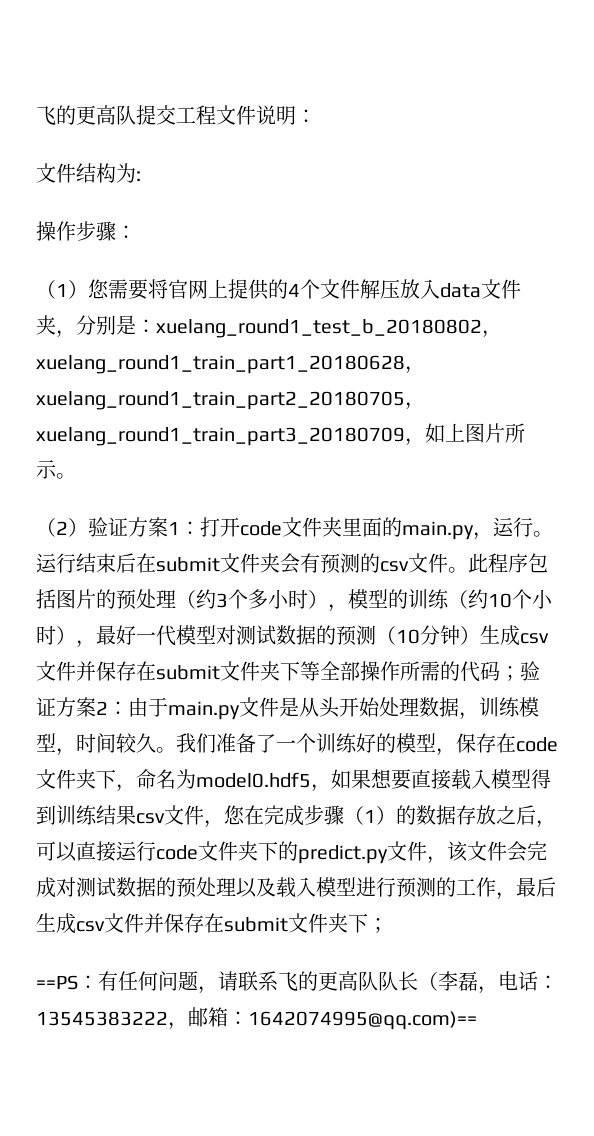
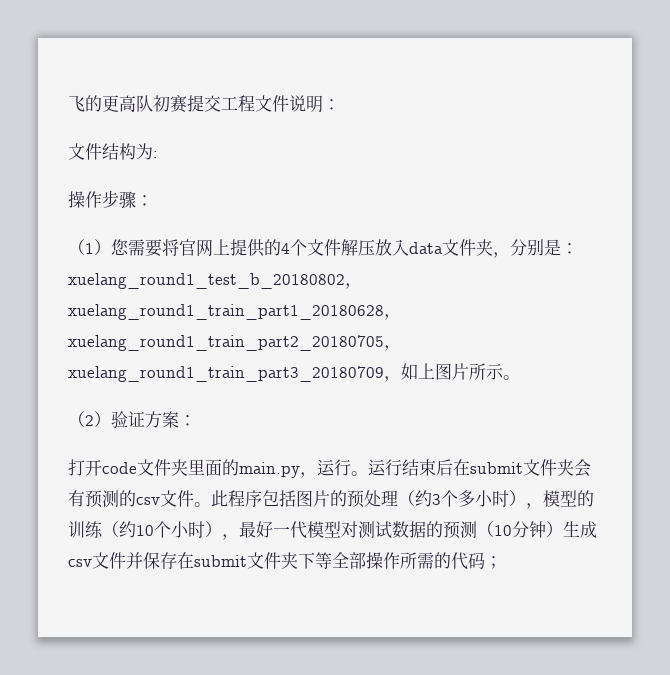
- 飞的更高队提交工程文件说明：
+ 飞的更高队初赛提交工程文件说明：
- （2）验证方案1：打开code文件夹里面的main.py，运行。
+ （2）验证方案：
+ 打开code文件夹里面的main.py，运行。
- 此程序包括图片的预处理（约3个多小时），模型的训练（约10个小时），最好一代模型对测试数据的预测（10分钟）生成csv文件并保存在submit文件夹下等全部操作所需的代码；验证方案2：由于main.py文件是从头开始处理数据，训练模型，时间较久。我们准备了一个训练好的模型，保存在code文件夹下，命名为model0.hdf5，如果想要直接载入模型得到训练结果csv文件，您在完成步骤（1）的数据存放之后，可以直接运行code文件夹下的predict.py文件，该文件会完成对测试数据的预处理以及载入模型进行预测的工作，最后生成csv文件并保存在submit文件夹下；
- ==PS：有任何问题，请联系飞的更高队队长（李磊，电话：13545383222，邮箱：1642074995@qq.com)==
+ 此程序包括图片的预处理（约3个多小时），模型的训练（约10个小时），最好一代模型对测试数据的预测（10分钟）生成csv文件并保存在submit文件夹下等全部操作所需的代码；

